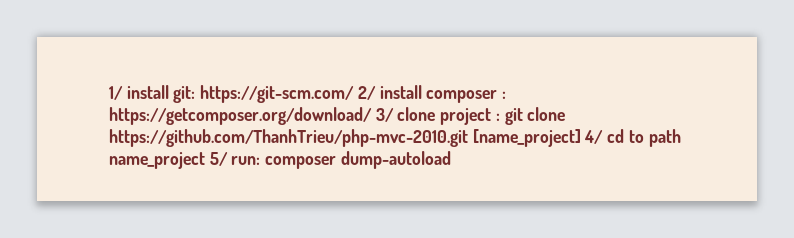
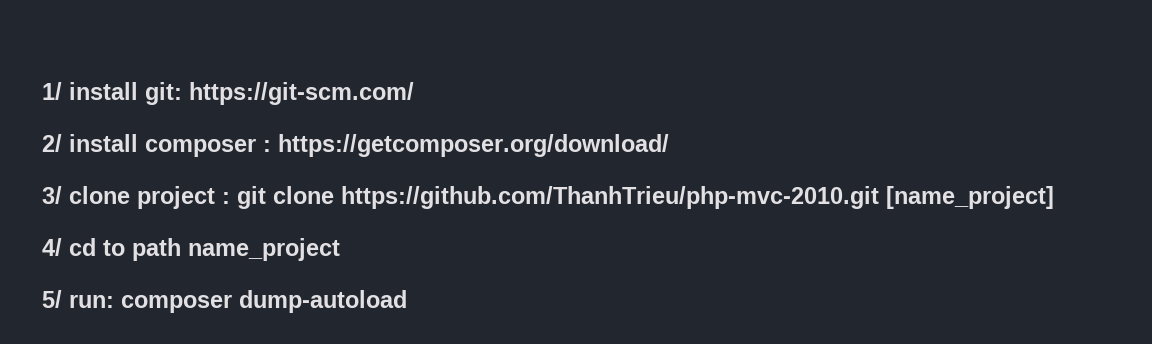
- 1/ install git: https://git-scm.com/ 2/ install composer : https://getcomposer.org/download/ 3/ clone project : git clone https://github.com/ThanhTrieu/php-mvc-2010.git [name_project] 4/ cd to path name_project 5/ run: composer dump-autoload
+ 1/ install git: https://git-scm.com/
+ 2/ install composer : https://getcomposer.org/download/
+ 3/ clone project : git clone https://github.com/ThanhTrieu/php-mvc-2010.git [name_project]
+ 4/ cd to path name_project
+ 5/ run: composer dump-autoload

